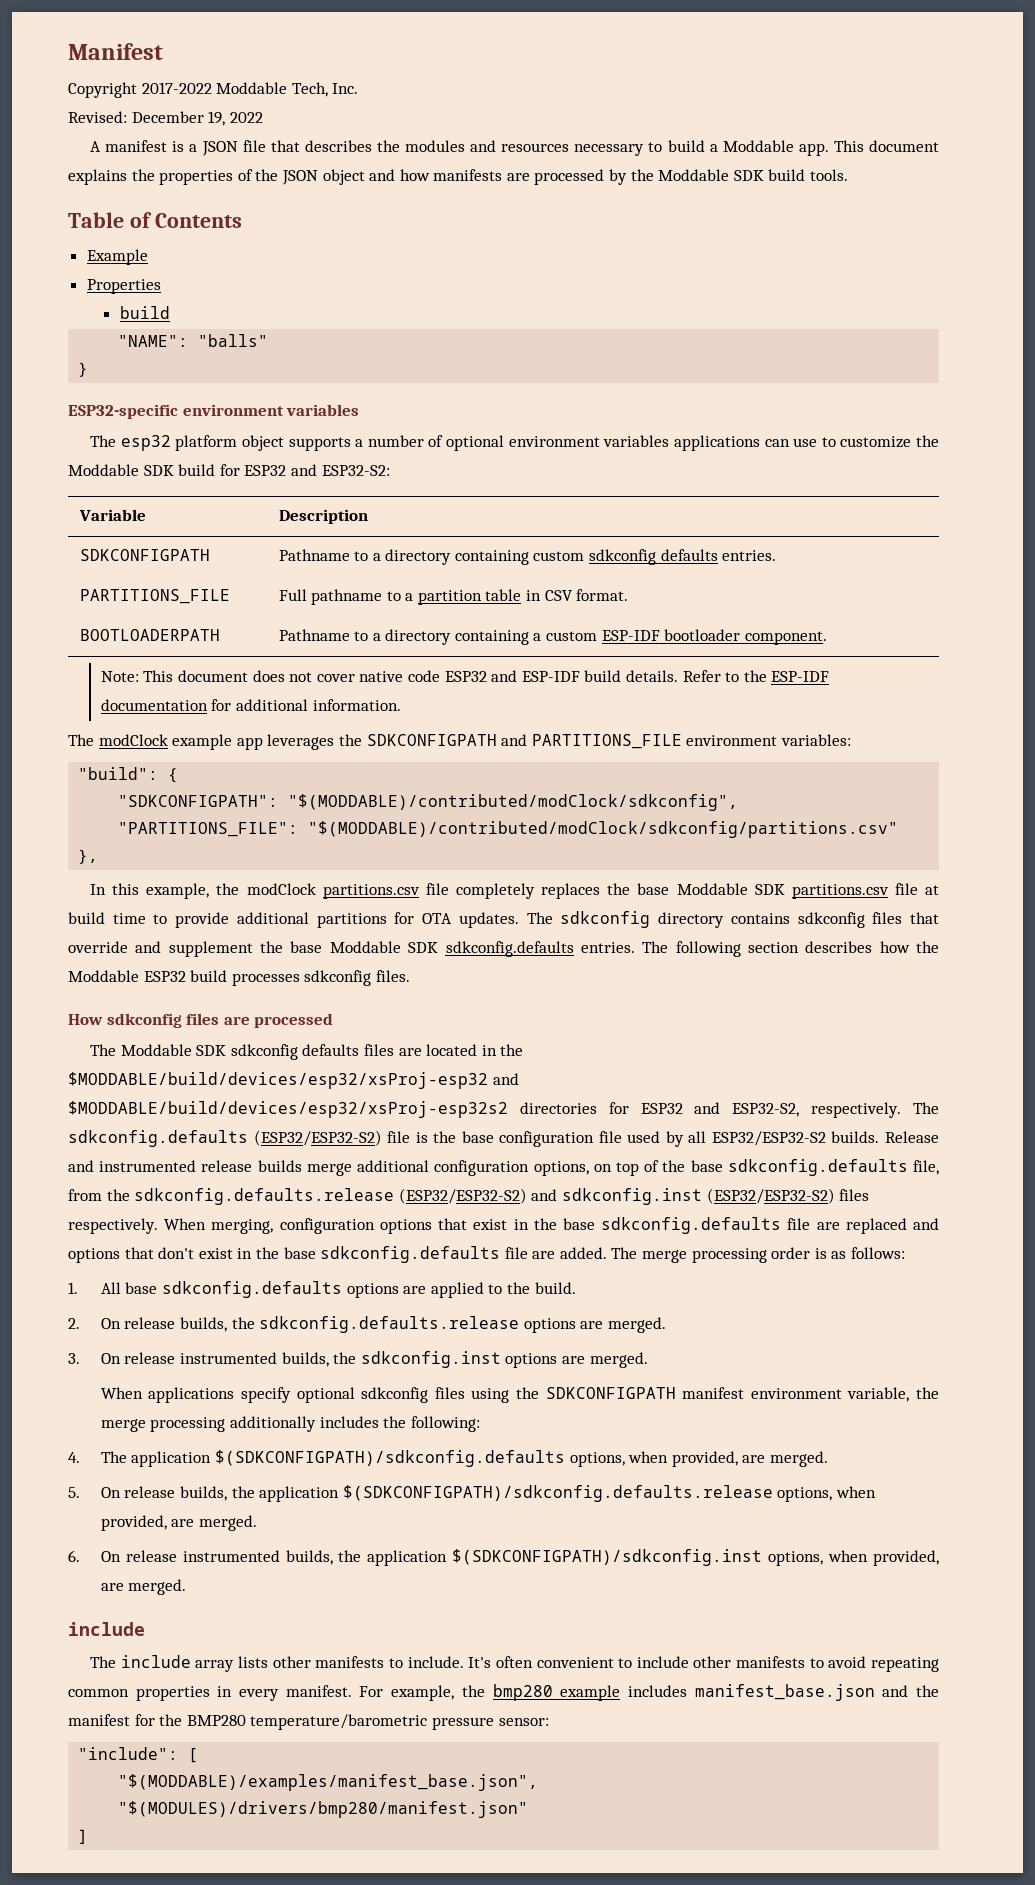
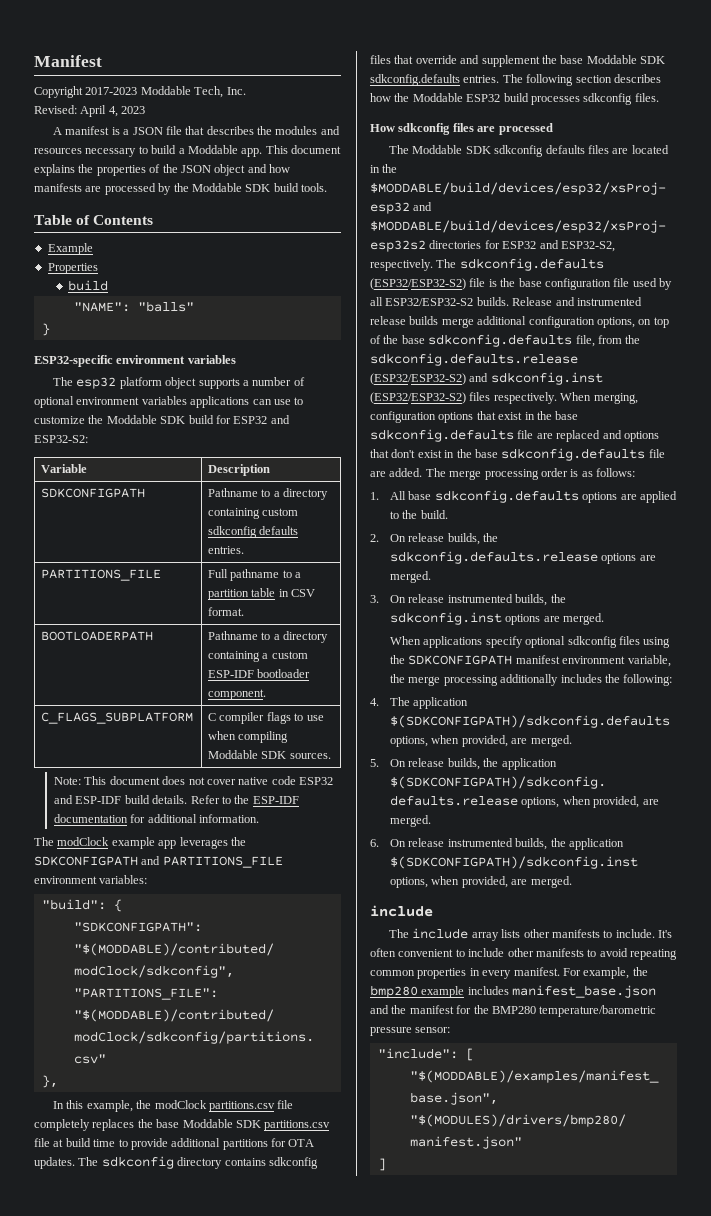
- Copyright 2017-2022 Moddable Tech, Inc.
+ Copyright 2017-2023 Moddable Tech, Inc.
- Revised: December 19, 2022
+ Revised: April 4, 2023
+ C_FLAGS_SUBPLATFORM | C compiler flags to use when compiling Moddable SDK sources.

